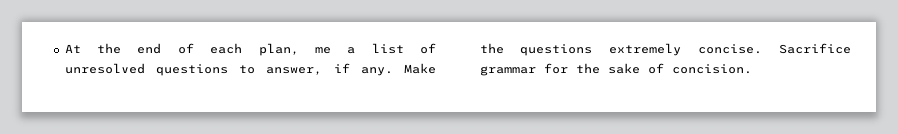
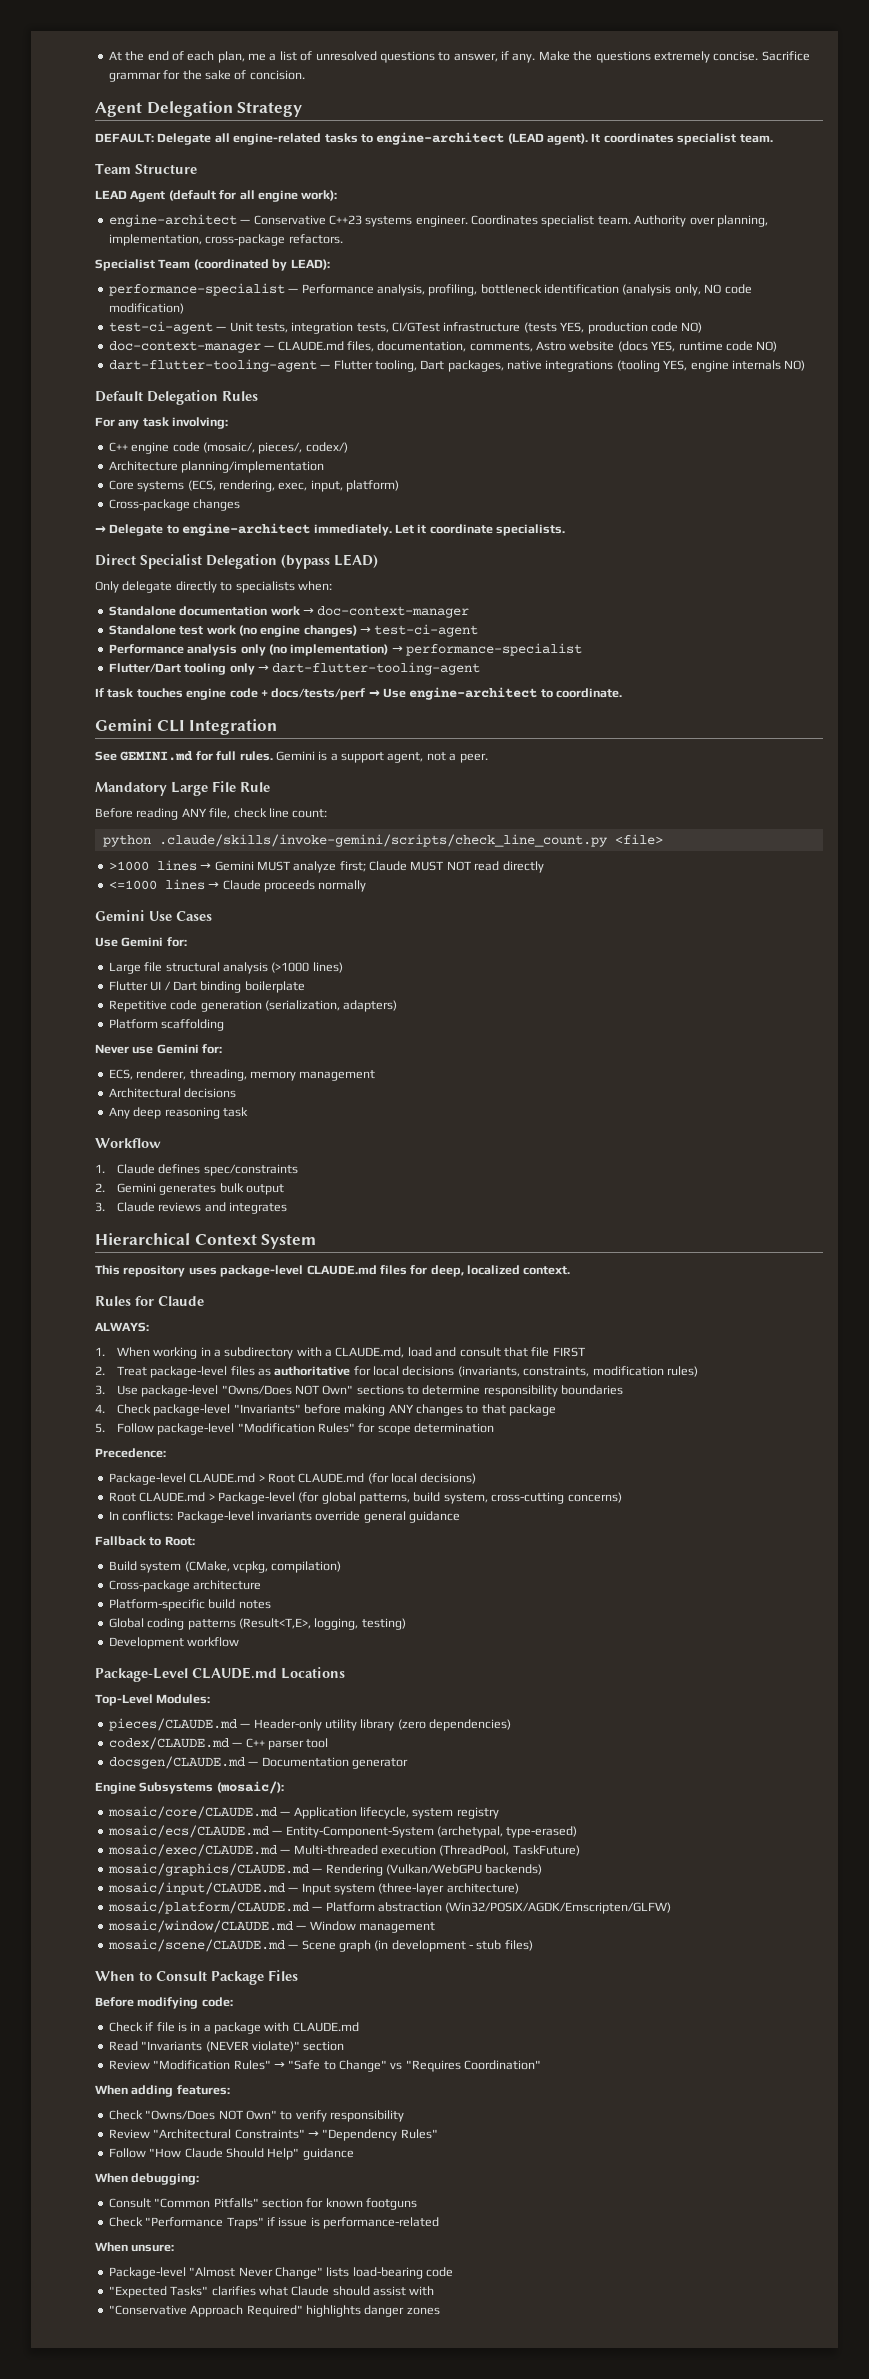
+ Agent Delegation Strategy
+ DEFAULT: Delegate all engine-related tasks to engine-architect (LEAD agent). It coordinates specialist team.
+ Team Structure
+ LEAD Agent (default for all engine work):
+ engine-architect — Conservative C++23 systems engineer. Coordinates specialist team. Authority over planning, implementation, cross-package refactors.
+ Specialist Team (coordinated by LEAD):
+ performance-specialist — Performance analysis, profiling, bottleneck identification (analysis only, NO code modification)
+ test-ci-agent — Unit tests, integration tests, CI/GTest infrastructure (tests YES, production code NO)
+ doc-context-manager — CLAUDE.md files, documentation, comments, Astro website (docs YES, runtime code NO)
+ dart-flutter-tooling-agent — Flutter tooling, Dart packages, native integrations (tooling YES, engine internals NO)
+ Default Delegation Rules
+ For any task involving:
+ C++ engine code (mosaic/, pieces/, codex/)
+ Architecture planning/implementation
+ Core systems (ECS, rendering, exec, input, platform)
+ Cross-package changes
+ → Delegate to engine-architect immediately. Let it coordinate specialists.
+ Direct Specialist Delegation (bypass LEAD)
+ Only delegate directly to specialists when:
+ Standalone documentation work → doc-context-manager
+ Standalone test work (no engine changes) → test-ci-agent
+ Performance analysis only (no implementation) → performance-specialist
+ Flutter/Dart tooling only → dart-flutter-tooling-agent
+ If task touches engine code + docs/tests/perf → Use engine-architect to coordinate.
+ Gemini CLI Integration
+ See GEMINI.md for full rules. Gemini is a support agent, not a peer.
+ Mandatory Large File Rule
+ Before reading ANY file, check line count:
+ python .claude/skills/invoke-gemini/scripts/check_line_count.py <file>
+ >1000 lines → Gemini MUST analyze first; Claude MUST NOT read directly
+ <=1000 lines → Claude proceeds normally
+ Gemini Use Cases
+ Use Gemini for:
+ Large file structural analysis (>1000 lines)
+ Flutter UI / Dart binding boilerplate
+ Repetitive code generation (serialization, adapters)
+ Platform scaffolding
+ Never use Gemini for:
+ ECS, renderer, threading, memory management
+ Architectural decisions
+ Any deep reasoning task
+ Workflow
+ 1. Claude defines spec/constraints
+ 2. Gemini generates bulk output
+ 3. Claude reviews and integrates
+ Hierarchical Context System
+ This repository uses package-level CLAUDE.md files for deep, localized context.
+ Rules for Claude
+ ALWAYS:
+ 1. When working in a subdirectory with a CLAUDE.md, load and consult that file FIRST
+ 2. Treat package-level files as authoritative for local decisions (invariants, constraints, modification rules)
+ 3. Use package-level "Owns/Does NOT Own" sections to determine responsibility boundaries
+ 4. Check package-level "Invariants" before making ANY changes to that package
+ 5. Follow package-level "Modification Rules" for scope determination
+ Precedence:
+ Package-level CLAUDE.md > Root CLAUDE.md (for local decisions)
+ Root CLAUDE.md > Package-level (for global patterns, build system, cross-cutting concerns)
+ In conflicts: Package-level invariants override general guidance
+ Fallback to Root:
+ Build system (CMake, vcpkg, compilation)
+ Cross-package architecture
+ Platform-specific build notes
+ Global coding patterns (Result<T,E>, logging, testing)
+ Development workflow
+ Package-Level CLAUDE.md Locations
+ Top-Level Modules:
+ pieces/CLAUDE.md — Header-only utility library (zero dependencies)
+ codex/CLAUDE.md — C++ parser tool
+ docsgen/CLAUDE.md — Documentation generator
+ Engine Subsystems (mosaic/):
+ mosaic/core/CLAUDE.md — Application lifecycle, system registry
+ mosaic/ecs/CLAUDE.md — Entity-Component-System (archetypal, type-erased)
+ mosaic/exec/CLAUDE.md — Multi-threaded execution (ThreadPool, TaskFuture)
+ mosaic/graphics/CLAUDE.md — Rendering (Vulkan/WebGPU backends)
+ mosaic/input/CLAUDE.md — Input system (three-layer architecture)
+ mosaic/platform/CLAUDE.md — Platform abstraction (Win32/POSIX/AGDK/Emscripten/GLFW)
+ mosaic/window/CLAUDE.md — Window management
+ mosaic/scene/CLAUDE.md — Scene graph (in development - stub files)
+ When to Consult Package Files
+ Before modifying code:
+ Check if file is in a package with CLAUDE.md
+ Read "Invariants (NEVER violate)" section
+ Review "Modification Rules" → "Safe to Change" vs "Requires Coordination"
+ When adding features:
+ Check "Owns/Does NOT Own" to verify responsibility
+ Review "Architectural Constraints" → "Dependency Rules"
+ Follow "How Claude Should Help" guidance
+ When debugging:
+ Consult "Common Pitfalls" section for known footguns
+ Check "Performance Traps" if issue is performance-related
+ When unsure:
+ Package-level "Almost Never Change" lists load-bearing code
+ "Expected Tasks" clarifies what Claude should assist with
+ "Conservative Approach Required" highlights danger zones

